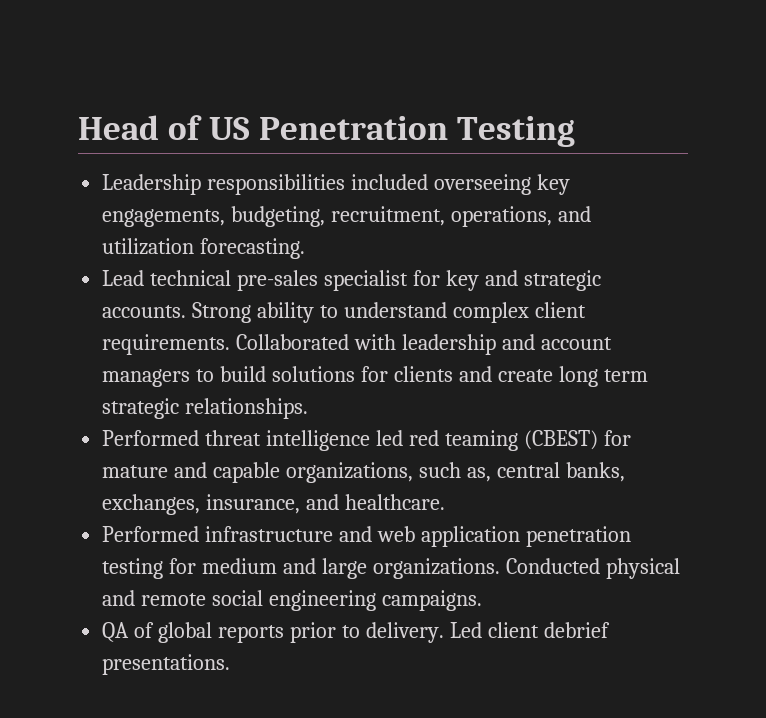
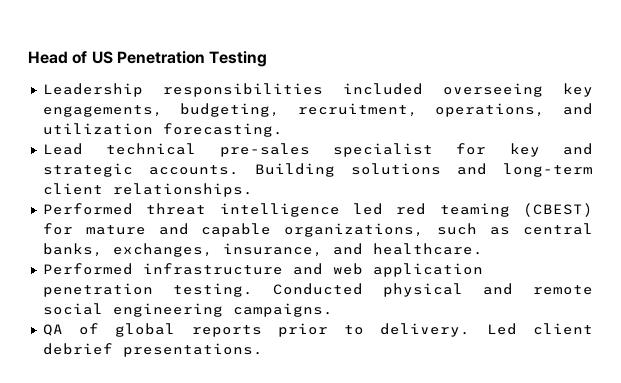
- Strong ability to understand complex client requirements. Collaborated with leadership and account managers to build solutions for clients and create long term strategic relationships.
+ Building solutions and long-term client relationships.
- Performed threat intelligence led red teaming (CBEST) for mature and capable organizations, such as, central banks, exchanges, insurance, and healthcare.
+ Performed threat intelligence led red teaming (CBEST) for mature and capable organizations, such as central banks, exchanges, insurance, and healthcare.
- Performed infrastructure and web application penetration testing for medium and large organizations.
+ Performed infrastructure and web application penetration testing.

